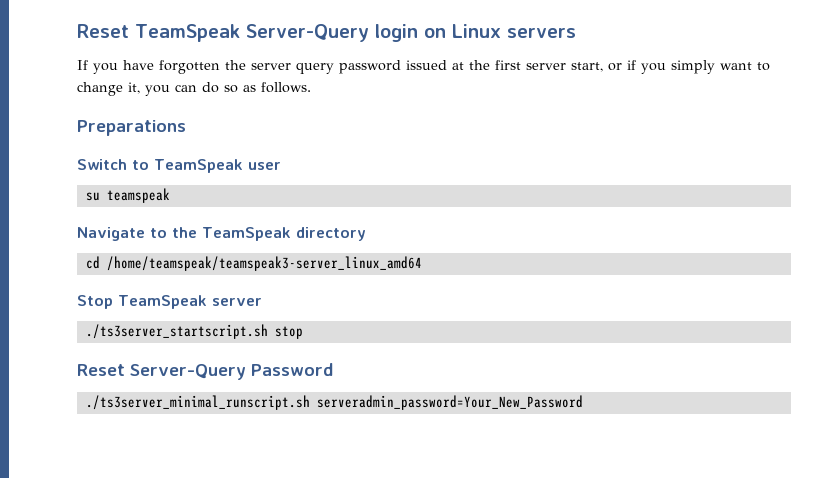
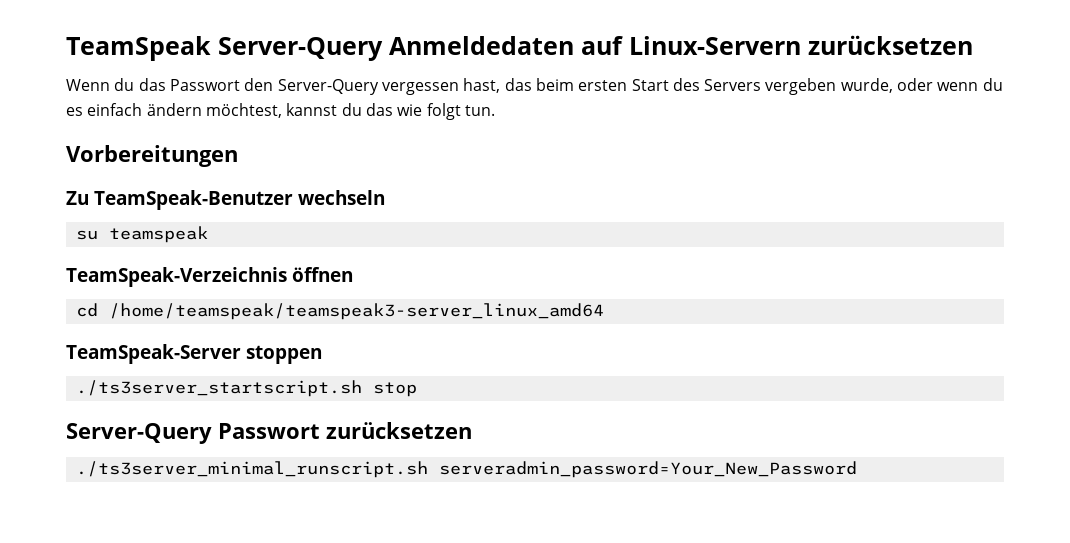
- Reset TeamSpeak Server-Query login on Linux servers
- If you have forgotten the server query password issued at the first server start, or if you simply want to change it, you can do so as follows.
- Preparations
- Switch to TeamSpeak user
+ TeamSpeak Server-Query Anmeldedaten auf Linux-Servern zurücksetzen
+ Wenn du das Passwort den Server-Query vergessen hast, das beim ersten Start des Servers vergeben wurde, oder wenn du es einfach ändern möchtest, kannst du das wie folgt tun.
+ Vorbereitungen
+ Zu TeamSpeak-Benutzer wechseln
  su teamspeak
- Navigate to the TeamSpeak directory
+ TeamSpeak-Verzeichnis öffnen
- Stop TeamSpeak server
+ TeamSpeak-Server stoppen
- Reset Server-Query Password
+ Server-Query Passwort zurücksetzen

